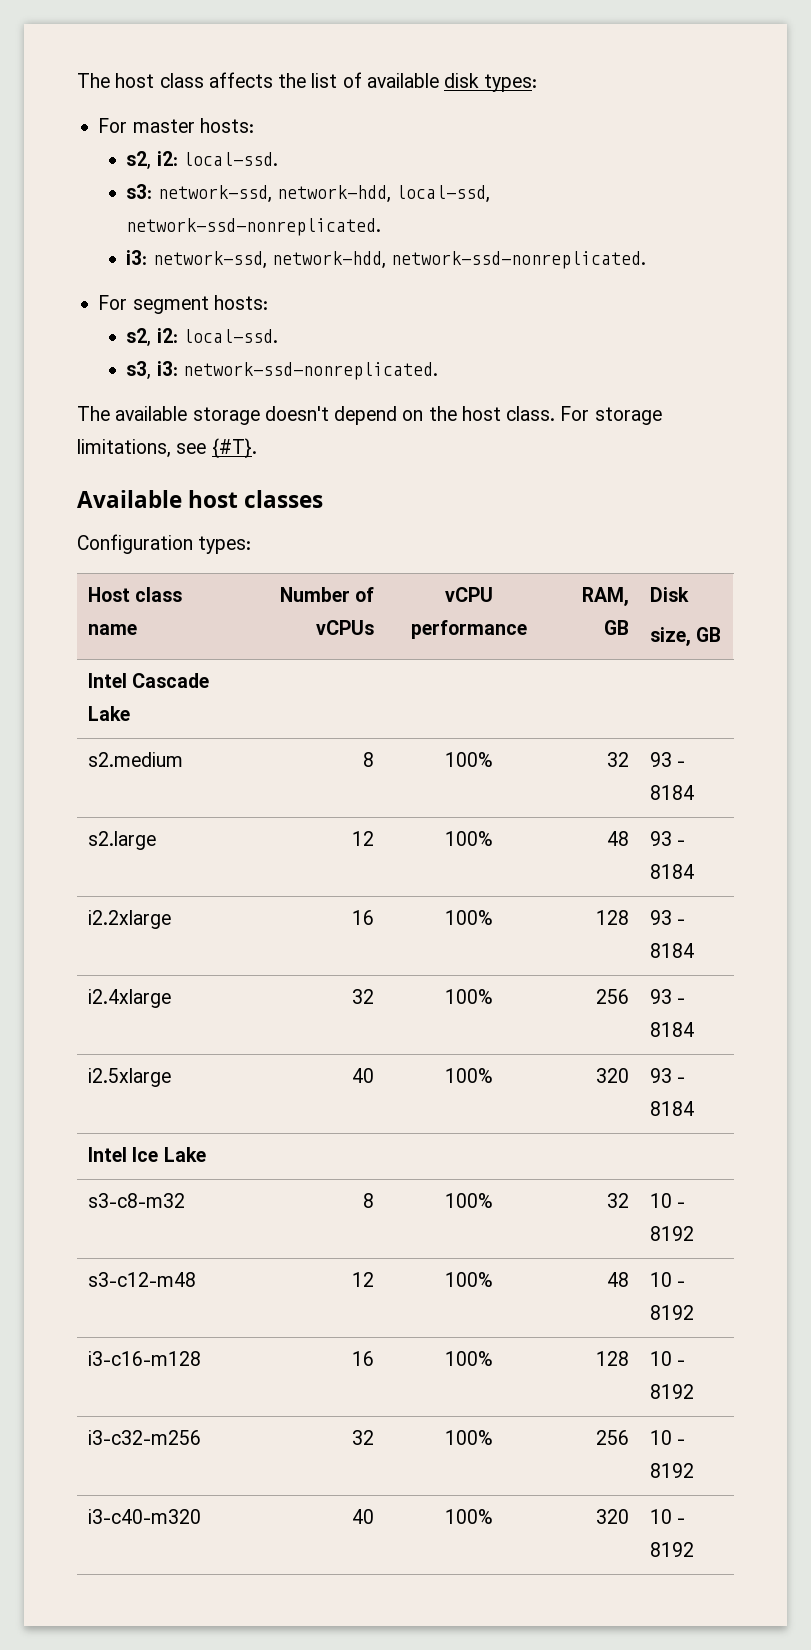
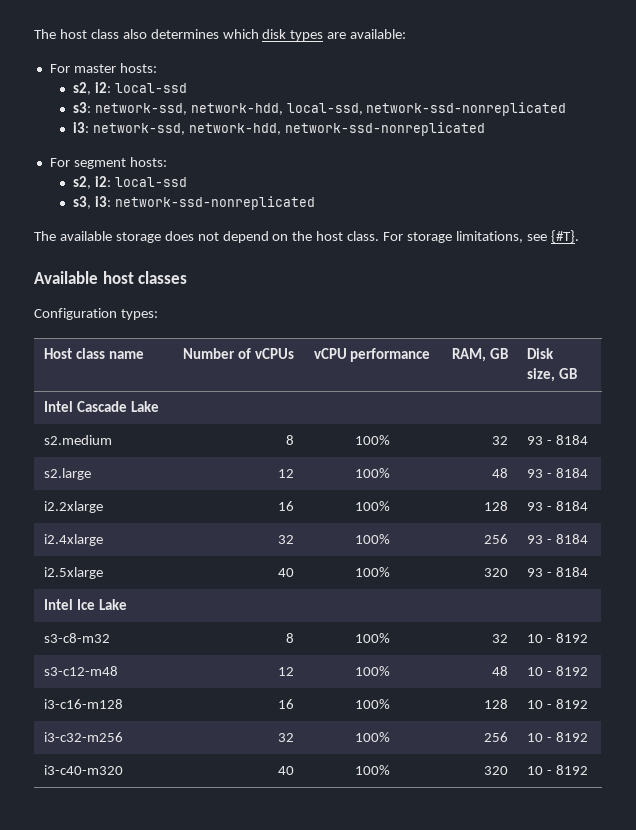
- The host class affects the list of available disk types:
+ The host class also determines which disk types are available:
  For master hosts:
- s2, i2: local-ssd.
+ s2, i2: local-ssd
- s3: network-ssd, network-hdd, local-ssd, network-ssd-nonreplicated.
+ s3: network-ssd, network-hdd, local-ssd, network-ssd-nonreplicated
- i3: network-ssd, network-hdd, network-ssd-nonreplicated.
+ i3: network-ssd, network-hdd, network-ssd-nonreplicated
  For segment hosts:
- s2, i2: local-ssd.
+ s2, i2: local-ssd
- s3, i3: network-ssd-nonreplicated.
+ s3, i3: network-ssd-nonreplicated
- The available storage doesn't depend on the host class.
+ The available storage does not depend on the host class.

